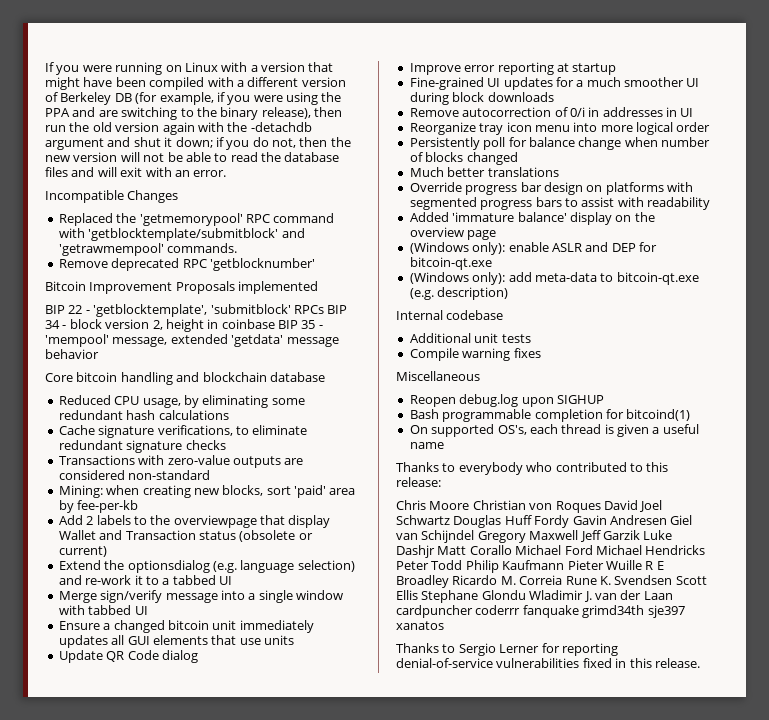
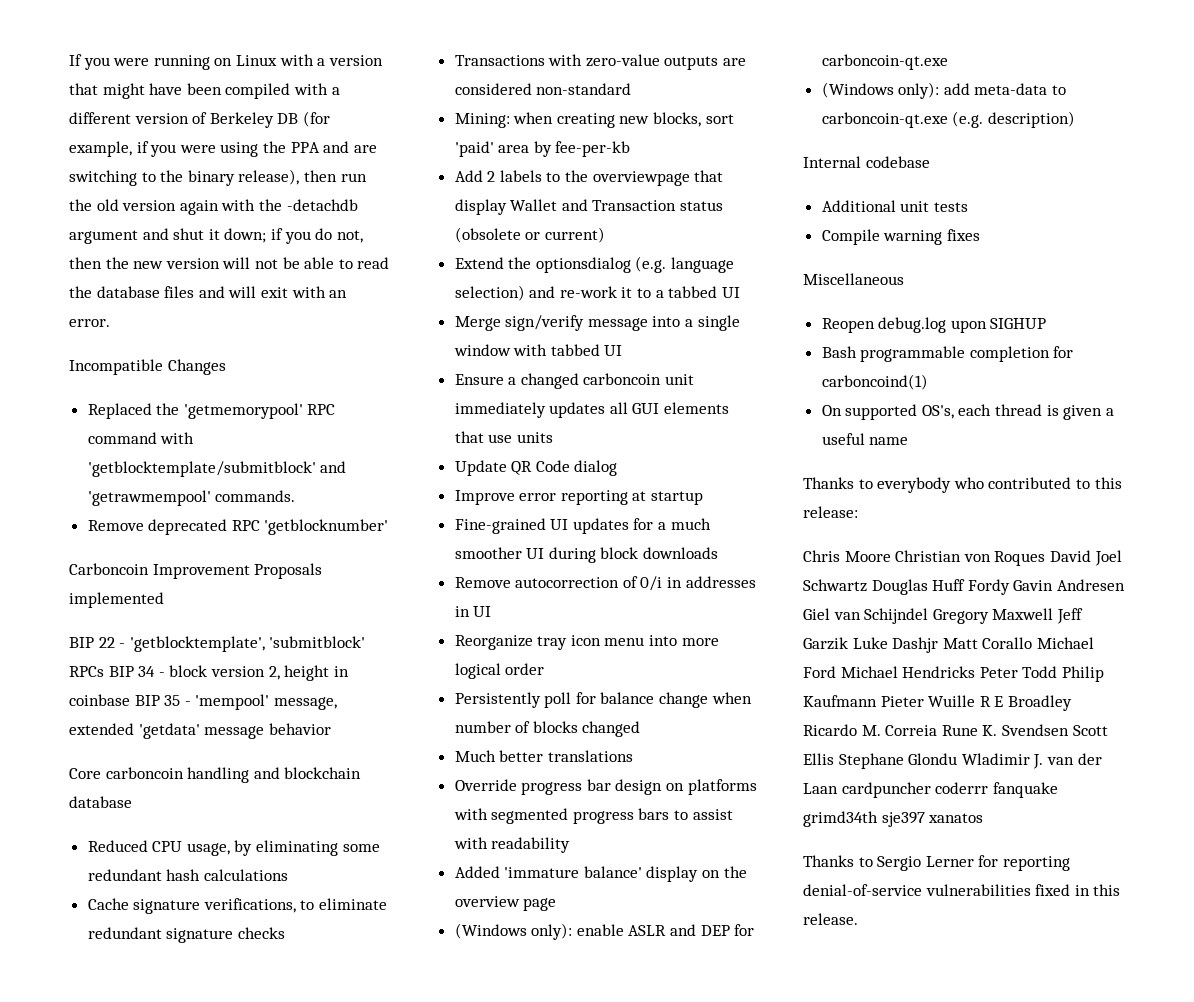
- Bitcoin Improvement Proposals implemented
+ Carboncoin Improvement Proposals implemented
- Core bitcoin handling and blockchain database
+ Core carboncoin handling and blockchain database
- Ensure a changed bitcoin unit immediately updates all GUI elements that use units
+ Ensure a changed carboncoin unit immediately updates all GUI elements that use units
- (Windows only): enable ASLR and DEP for bitcoin-qt.exe
+ (Windows only): enable ASLR and DEP for carboncoin-qt.exe
- (Windows only): add meta-data to bitcoin-qt.exe (e.g. description)
+ (Windows only): add meta-data to carboncoin-qt.exe (e.g. description)
- Bash programmable completion for bitcoind(1)
+ Bash programmable completion for carboncoind(1)

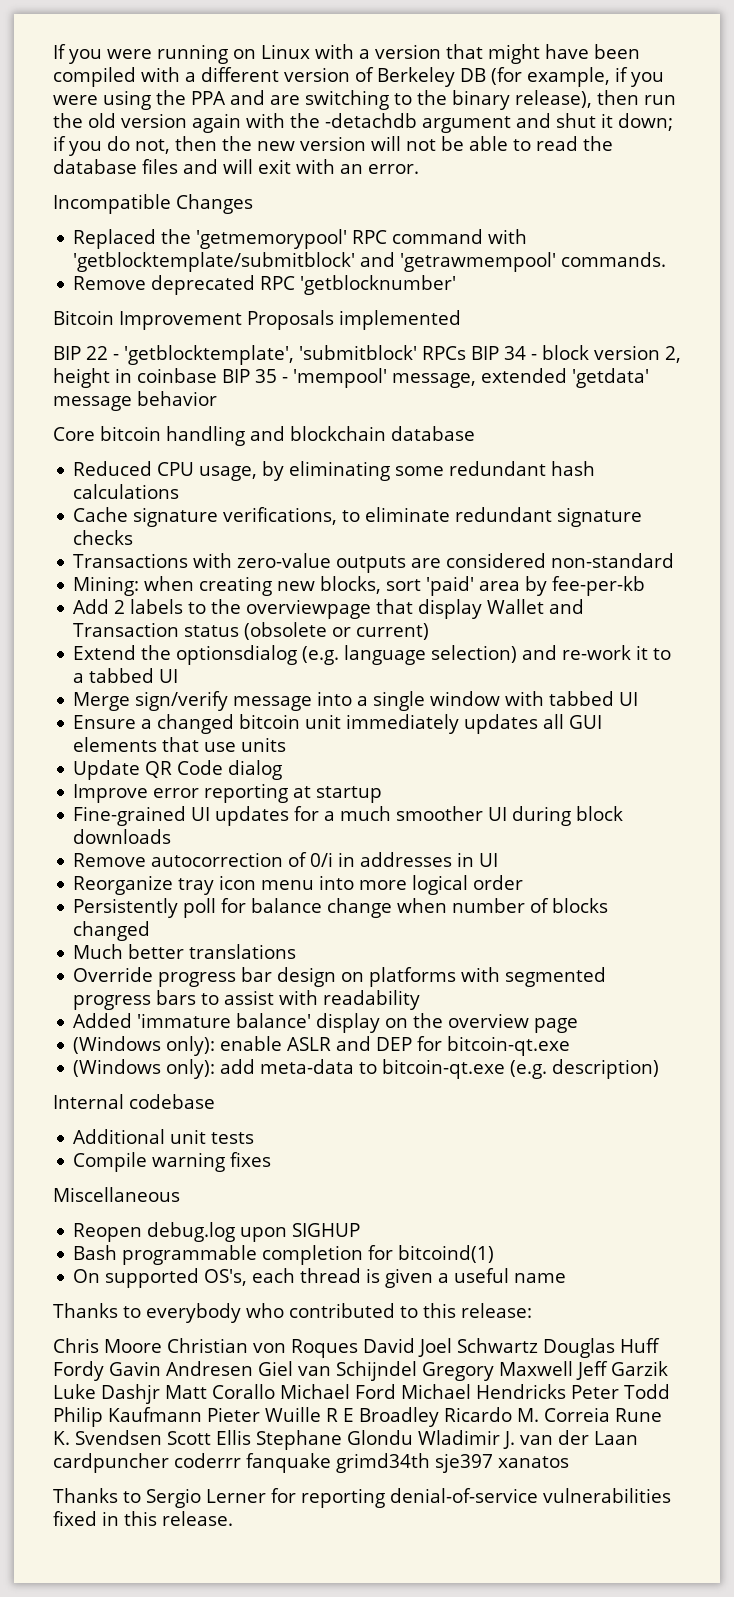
- Carboncoin Improvement Proposals implemented
+ Bitcoin Improvement Proposals implemented
- Core carboncoin handling and blockchain database
+ Core bitcoin handling and blockchain database
- Ensure a changed carboncoin unit immediately updates all GUI elements that use units
+ Ensure a changed bitcoin unit immediately updates all GUI elements that use units
- (Windows only): enable ASLR and DEP for carboncoin-qt.exe
+ (Windows only): enable ASLR and DEP for bitcoin-qt.exe
- (Windows only): add meta-data to carboncoin-qt.exe (e.g. description)
+ (Windows only): add meta-data to bitcoin-qt.exe (e.g. description)
- Bash programmable completion for carboncoind(1)
+ Bash programmable completion for bitcoind(1)

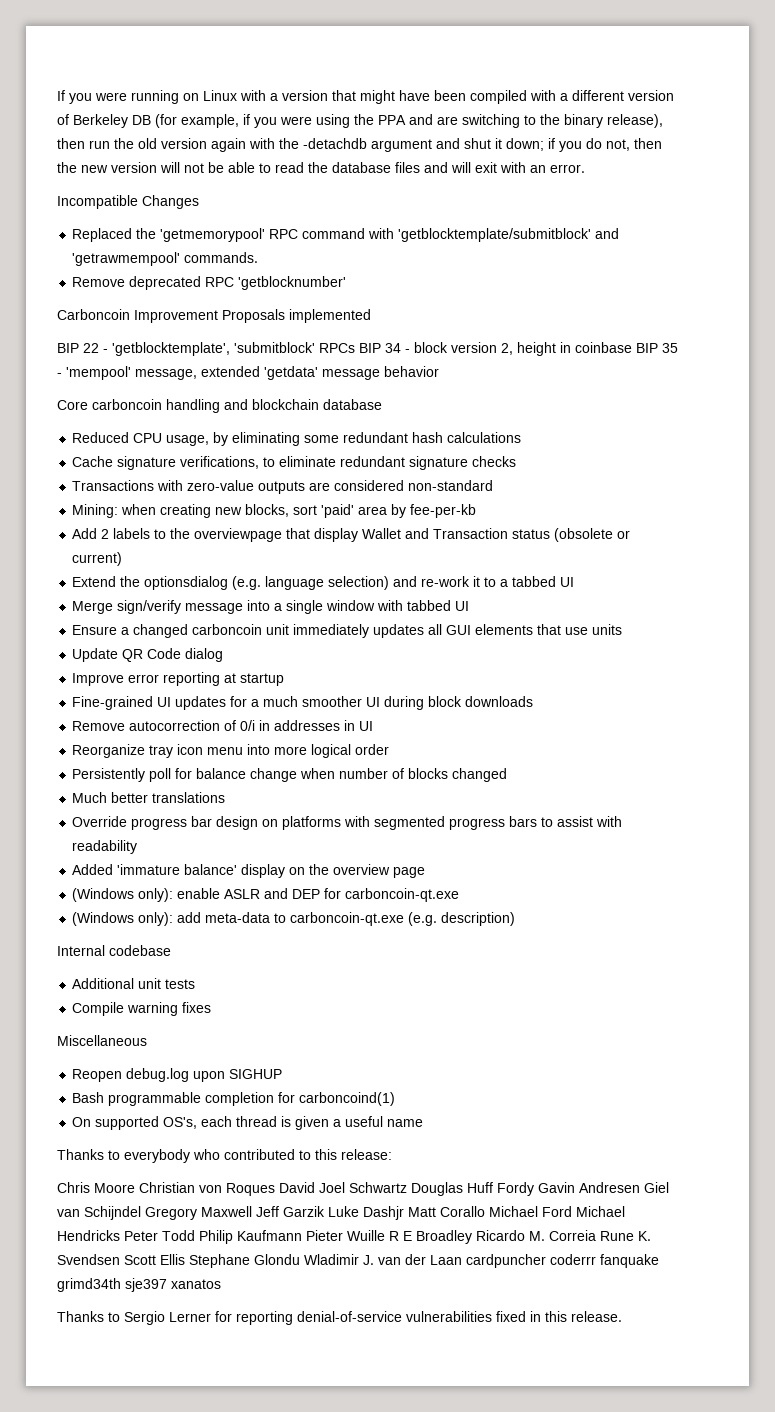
- Bitcoin Improvement Proposals implemented
+ Carboncoin Improvement Proposals implemented
- Core bitcoin handling and blockchain database
+ Core carboncoin handling and blockchain database
- Ensure a changed bitcoin unit immediately updates all GUI elements that use units
+ Ensure a changed carboncoin unit immediately updates all GUI elements that use units
- (Windows only): enable ASLR and DEP for bitcoin-qt.exe
+ (Windows only): enable ASLR and DEP for carboncoin-qt.exe
- (Windows only): add meta-data to bitcoin-qt.exe (e.g. description)
+ (Windows only): add meta-data to carboncoin-qt.exe (e.g. description)
- Bash programmable completion for bitcoind(1)
+ Bash programmable completion for carboncoind(1)

